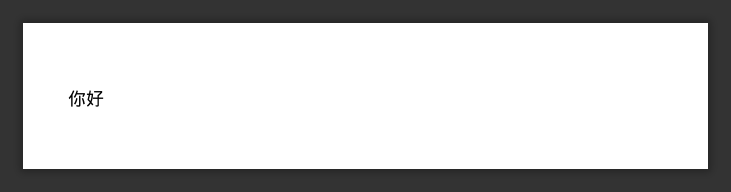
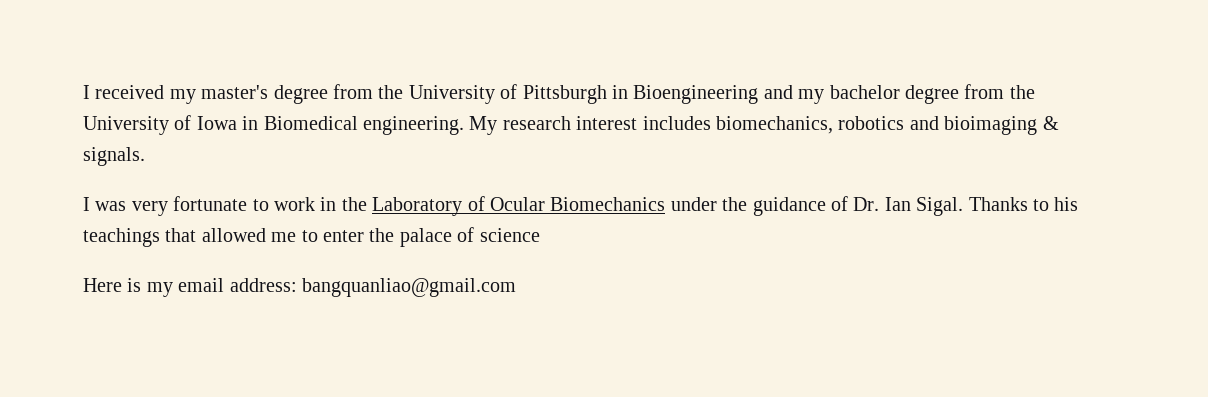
- 你好
+ I received my master's degree from the University of Pittsburgh in Bioengineering and my bachelor degree from the University of Iowa in Biomedical engineering. My research interest includes biomechanics, robotics and bioimaging & signals.
+ I was very fortunate to work in the Laboratory of Ocular Biomechanics under the guidance of Dr. Ian Sigal. Thanks to his teachings that allowed me to enter the palace of science
+ Here is my email address: bangquanliao@gmail.com

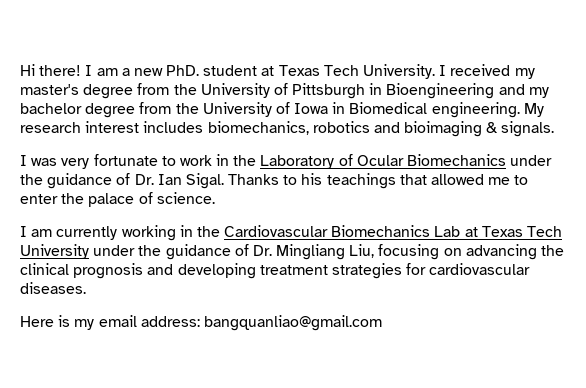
+ Hi there! I am a new PhD. student at Texas Tech University.
- Thanks to his teachings that allowed me to enter the palace of science
+ Thanks to his teachings that allowed me to enter the palace of science.
+ I am currently working in the Cardiovascular Biomechanics Lab at Texas Tech University under the guidance of Dr. Mingliang Liu, focusing on advancing the clinical prognosis and developing treatment strategies for cardiovascular diseases.

